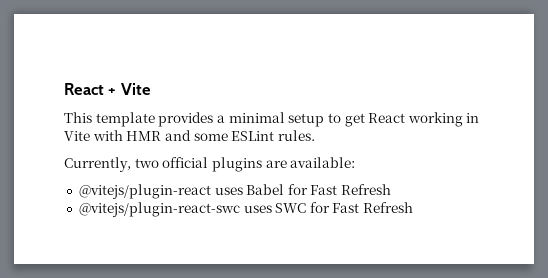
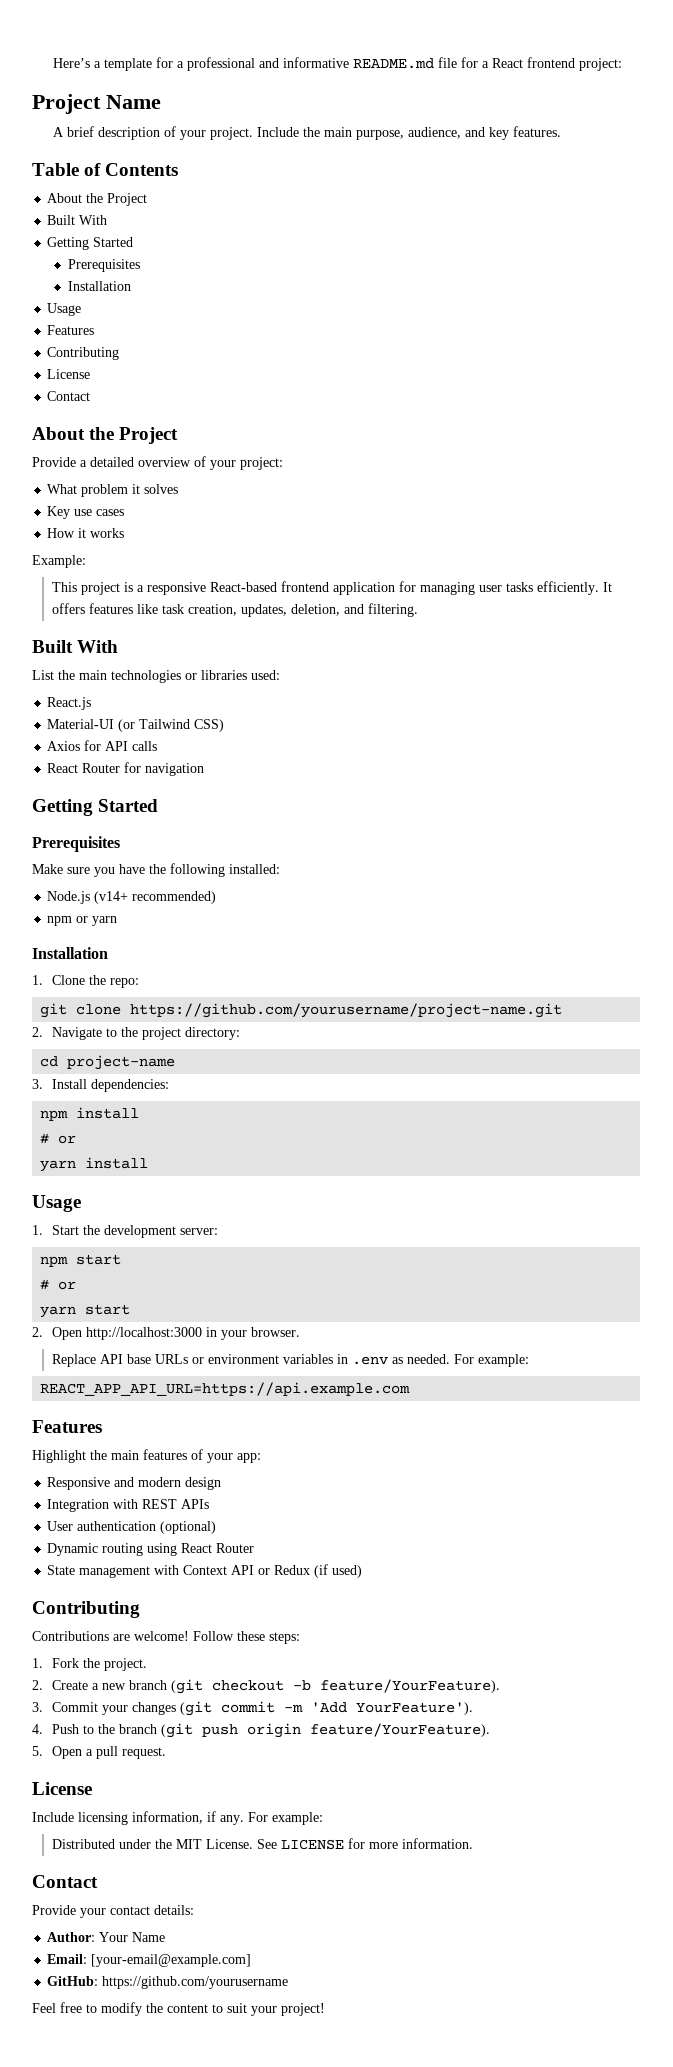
- React + Vite
- This template provides a minimal setup to get React working in Vite with HMR and some ESLint rules.
- Currently, two official plugins are available:
- @vitejs/plugin-react uses Babel for Fast Refresh
- @vitejs/plugin-react-swc uses SWC for Fast Refresh
+ Here’s a template for a professional and informative README.md file for a React frontend project:
+ Project Name
+ A brief description of your project. Include the main purpose, audience, and key features.
+ Table of Contents
+ About the Project
+ Built With
+ Getting Started
+ Prerequisites
+ Installation
+ Usage
+ Features
+ Contributing
+ License
+ Contact
+ About the Project
+ Provide a detailed overview of your project:
+ What problem it solves
+ Key use cases
+ How it works
+ Example:
+ This project is a responsive React-based frontend application for managing user tasks efficiently. It offers features like task creation, updates, deletion, and filtering.
+ Built With
+ List the main technologies or libraries used:
+ React.js
+ Material-UI (or Tailwind CSS)
+ Axios for API calls
+ React Router for navigation
+ Getting Started
+ Prerequisites
+ Make sure you have the following installed:
+ Node.js (v14+ recommended)
+ npm or yarn
+ Installation
+ 1. Clone the repo:
+ git clone https://github.com/yourusername/project-name.git
+ 2. Navigate to the project directory:
+ cd project-name
+ 3. Install dependencies:
+ npm install
+ # or
+ yarn install
+ Usage
+ 1. Start the development server:
+ npm start
+ # or
+ yarn start
+ 2. Open http://localhost:3000 in your browser.
+ Replace API base URLs or environment variables in .env as needed. For example:
+ REACT_APP_API_URL=https://api.example.com
+ Features
+ Highlight the main features of your app:
+ Responsive and modern design
+ Integration with REST APIs
+ User authentication (optional)
+ Dynamic routing using React Router
+ State management with Context API or Redux (if used)
+ Contributing
+ Contributions are welcome! Follow these steps:
+ 1. Fork the project.
+ 2. Create a new branch (git checkout -b feature/YourFeature).
+ 3. Commit your changes (git commit -m 'Add YourFeature').
+ 4. Push to the branch (git push origin feature/YourFeature).
+ 5. Open a pull request.
+ License
+ Include licensing information, if any. For example:
+ Distributed under the MIT License. See LICENSE for more information.
+ Contact
+ Provide your contact details:
+ Author: Your Name
+ Email: [your-email@example.com]
+ GitHub: https://github.com/yourusername
+ Feel free to modify the content to suit your project!

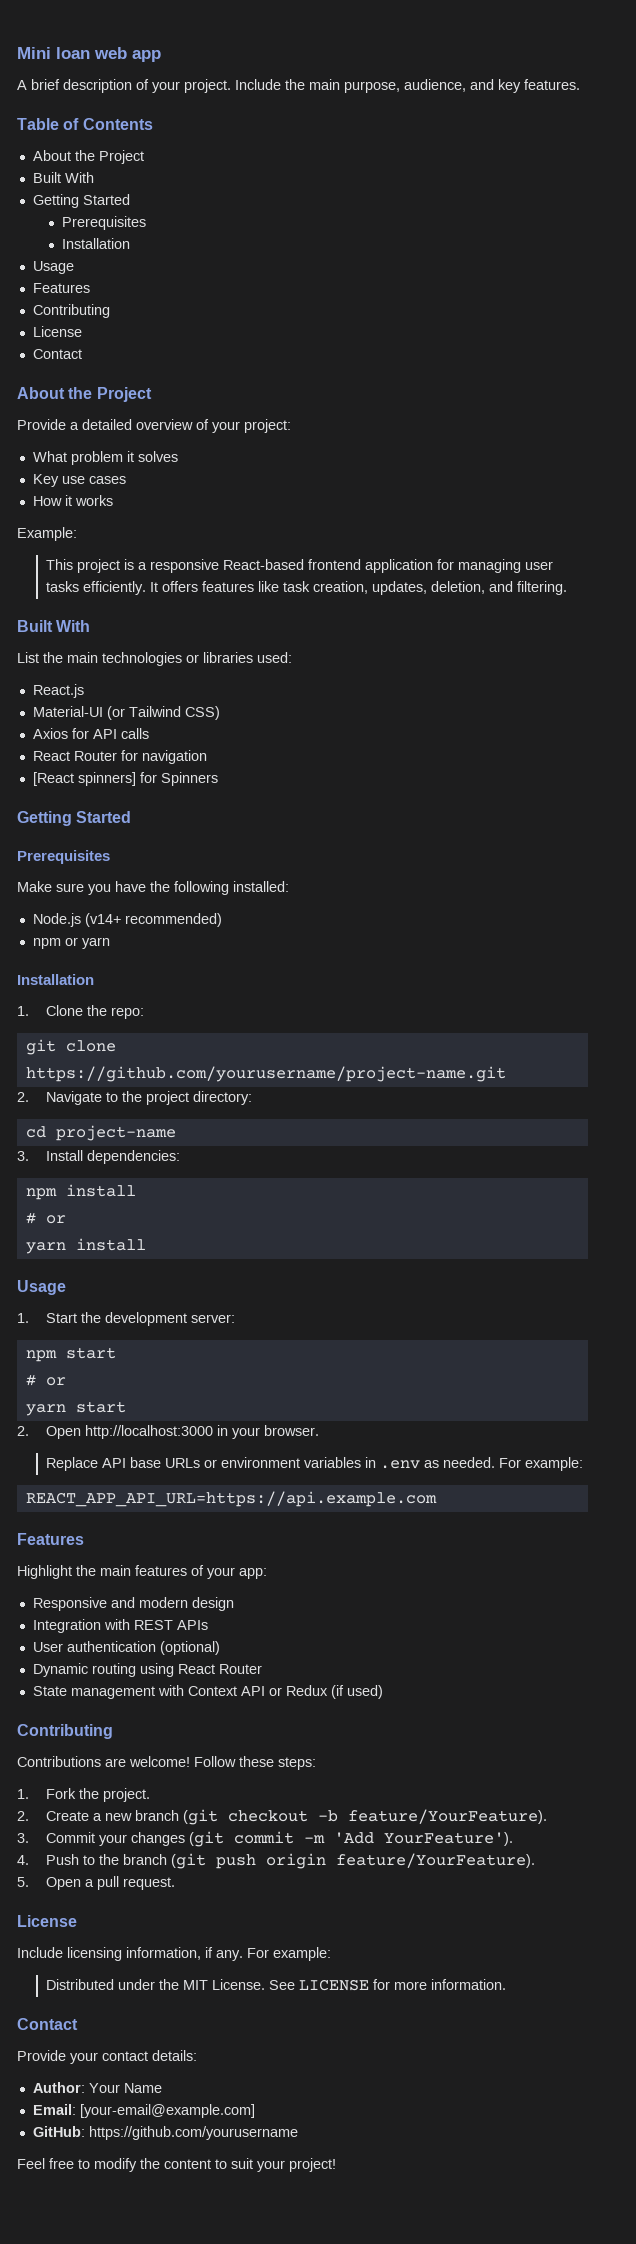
- Here’s a template for a professional and informative README.md file for a React frontend project:
- Project Name
+ Mini loan web app
+ [React spinners] for Spinners

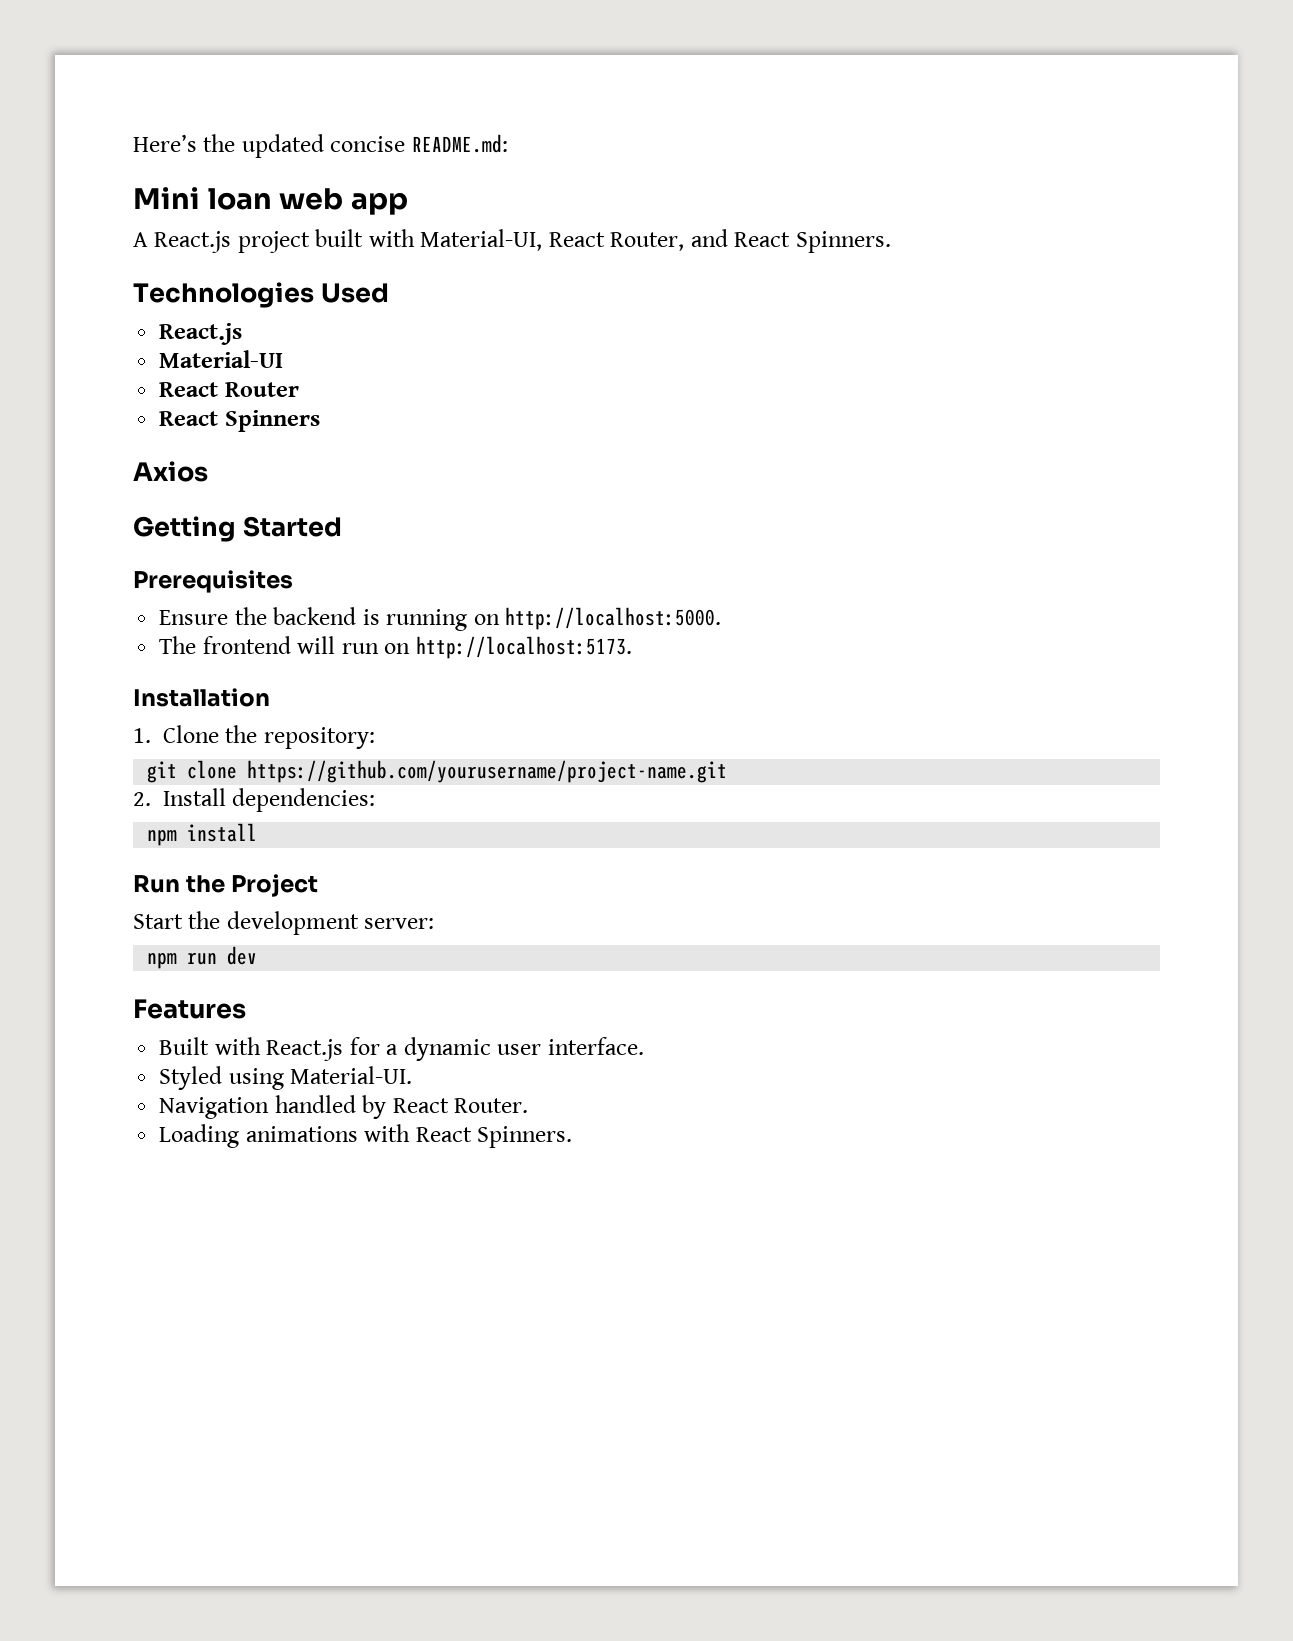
+ Here’s the updated concise README.md:
- A brief description of your project. Include the main purpose, audience, and key features.
- Table of Contents
- About the Project
- Built With
+ A React.js project built with Material-UI, React Router, and React Spinners.
+ Technologies Used
+ React.js
+ Material-UI
+ React Router
+ React Spinners
+ Axios
  Getting Started
  Prerequisites
- Installation
- Usage
- Features
- Contributing
- License
- Contact
- About the Project
- Provide a detailed overview of your project:
- What problem it solves
- Key use cases
- How it works
- Example:
- This project is a responsive React-based frontend application for managing user tasks efficiently. It offers features like task creation, updates, deletion, and filtering.
- Built With
- List the main technologies or libraries used:
- React.js
- Material-UI (or Tailwind CSS)
- Axios for API calls
- React Router for navigation
- [React spinners] for Spinners
- Getting Started
- Prerequisites
- Make sure you have the following installed:
- Node.js (v14+ recommended)
- npm or yarn
+ Ensure the backend is running on http://localhost:5000.
+ The frontend will run on http://localhost:5173.
- 1. Clone the repo:
+ 1. Clone the repository:
- 2. Navigate to the project directory:
- cd project-name
- 3. Install dependencies:
+ 2. Install dependencies:
  npm install
- # or
- yarn install
- Usage
- 1. Start the development server:
+ Run the Project
+ Start the development server:
- npm start
- # or
- yarn start
- 2. Open http://localhost:3000 in your browser.
- Replace API base URLs or environment variables in .env as needed. For example:
- REACT_APP_API_URL=https://api.example.com
+ npm run dev
  Features
- Highlight the main features of your app:
- Responsive and modern design
- Integration with REST APIs
- User authentication (optional)
- Dynamic routing using React Router
- State management with Context API or Redux (if used)
- Contributing
- Contributions are welcome! Follow these steps:
- 1. Fork the project.
- 2. Create a new branch (git checkout -b feature/YourFeature).
- 3. Commit your changes (git commit -m 'Add YourFeature').
- 4. Push to the branch (git push origin feature/YourFeature).
- 5. Open a pull request.
- License
- Include licensing information, if any. For example:
- Distributed under the MIT License. See LICENSE for more information.
- Contact
- Provide your contact details:
- Author: Your Name
- Email: [your-email@example.com]
- GitHub: https://github.com/yourusername
- Feel free to modify the content to suit your project!
+ Built with React.js for a dynamic user interface.
+ Styled using Material-UI.
+ Navigation handled by React Router.
+ Loading animations with React Spinners.

